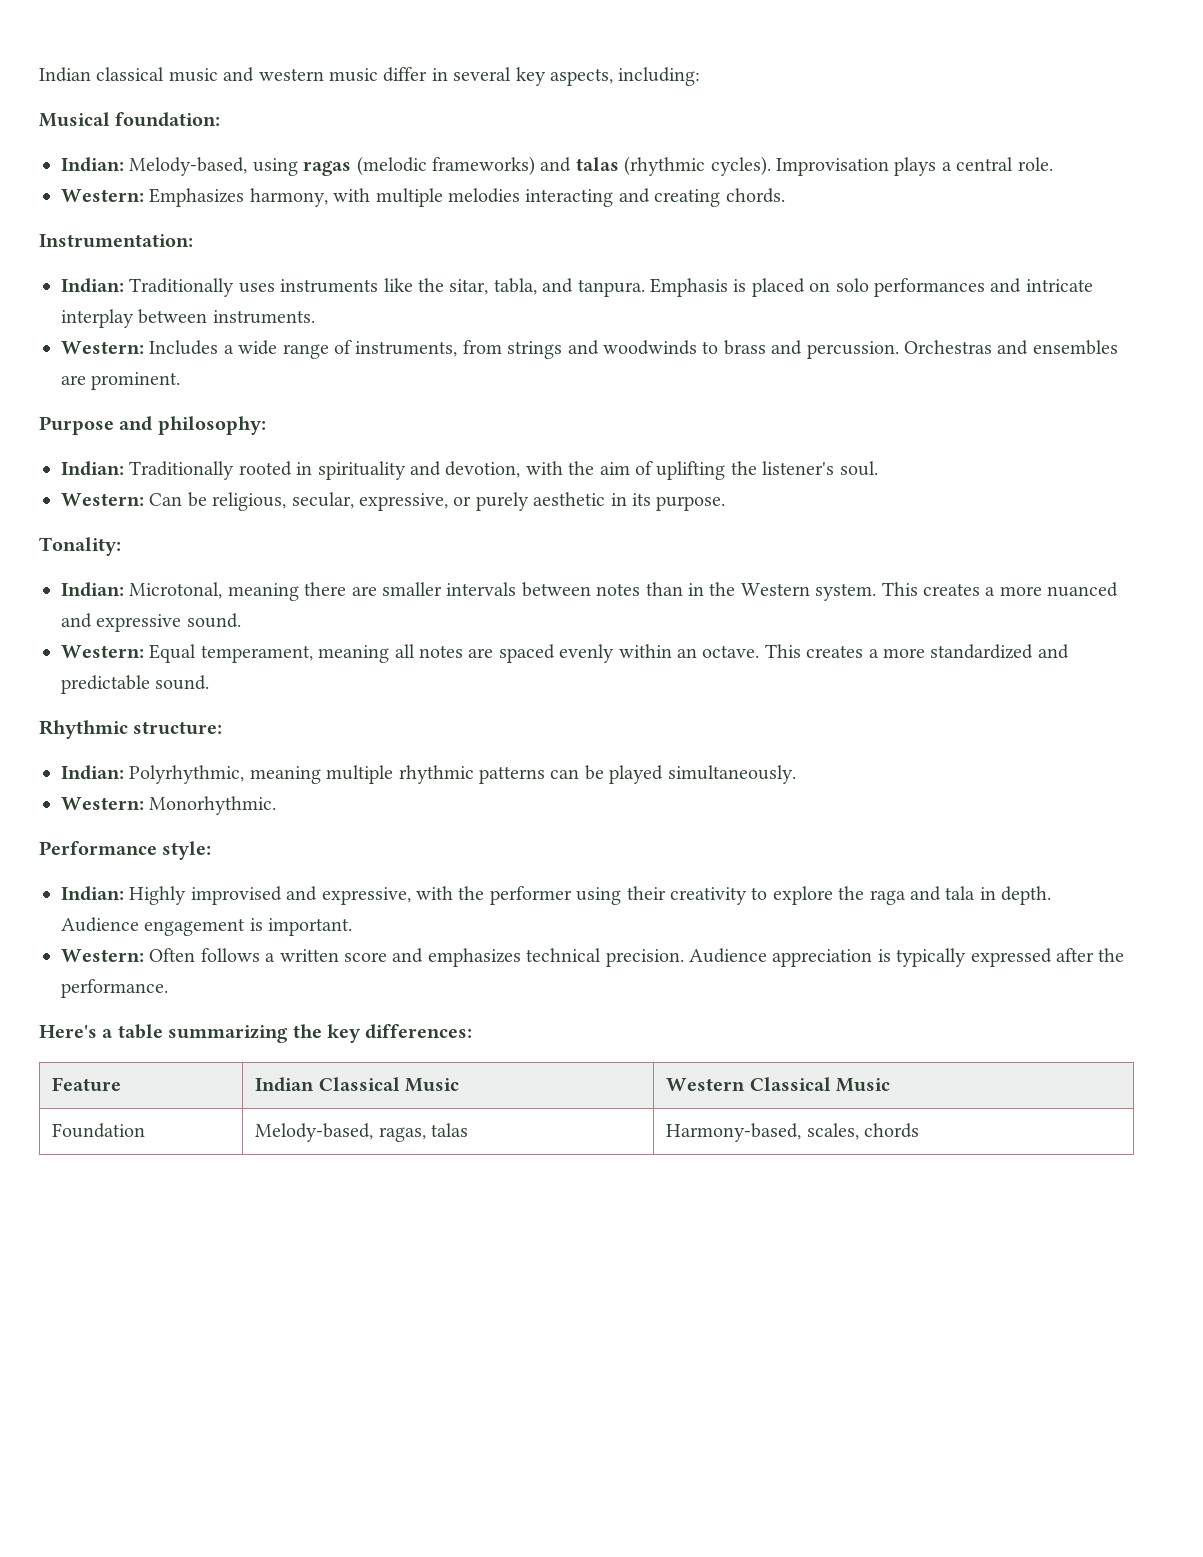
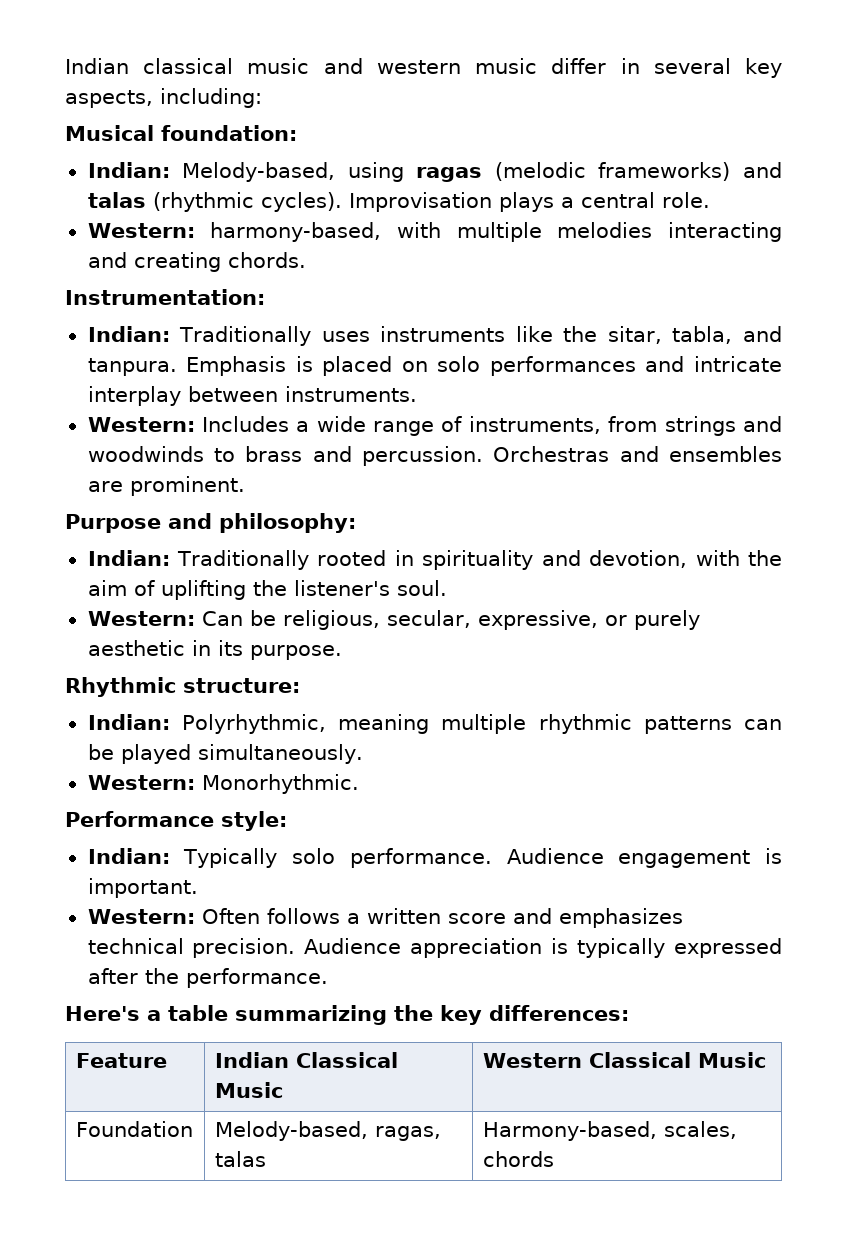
- Western: Emphasizes harmony, with multiple melodies interacting and creating chords.
+ Western: harmony-based, with multiple melodies interacting and creating chords.
- Tonality:
- Indian: Microtonal, meaning there are smaller intervals between notes than in the Western system. This creates a more nuanced and expressive sound.
- Western: Equal temperament, meaning all notes are spaced evenly within an octave. This creates a more standardized and predictable sound.
- Indian: Highly improvised and expressive, with the performer using their creativity to explore the raga and tala in depth.
+ Indian: Typically solo performance.

